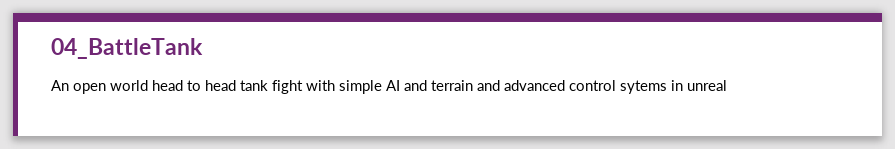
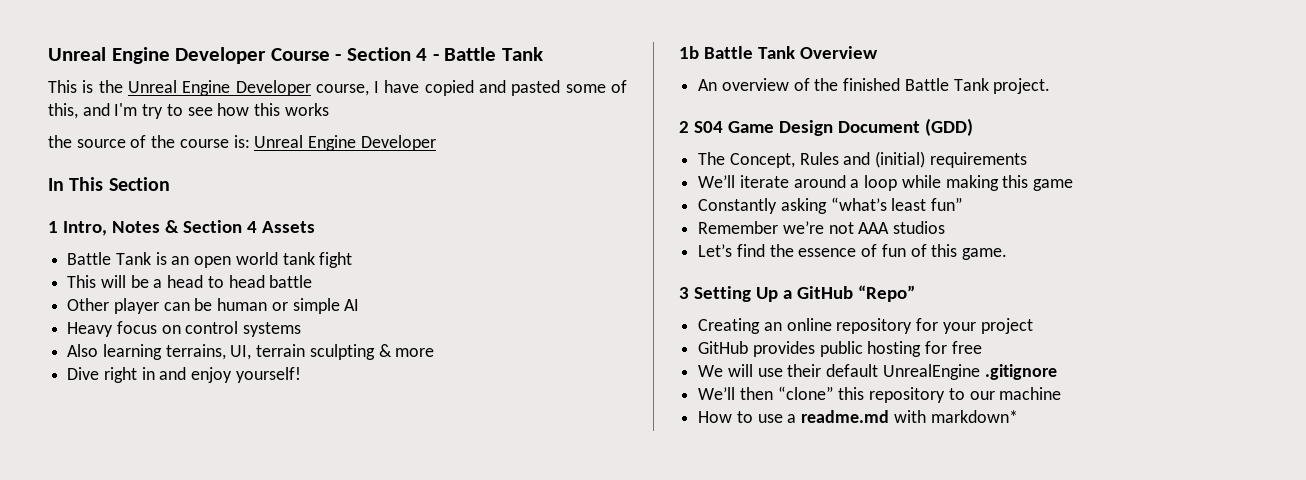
- 04_BattleTank
- An open world head to head tank fight with simple AI and terrain and advanced control sytems in unreal
+ Unreal Engine Developer Course - Section 4 - Battle Tank
+ This is the Unreal Engine Developer course, I have copied and pasted some of this, and I'm try to see how this works
+ the source of the course is: Unreal Engine Developer
+ In This Section
+ 1 Intro, Notes & Section 4 Assets
+ Battle Tank is an open world tank fight
+ This will be a head to head battle
+ Other player can be human or simple AI
+ Heavy focus on control systems
+ Also learning terrains, UI, terrain sculpting & more
+ Dive right in and enjoy yourself!
+ 1b Battle Tank Overview
+ An overview of the finished Battle Tank project.
+ 2 S04 Game Design Document (GDD)
+ The Concept, Rules and (initial) requirements
+ We’ll iterate around a loop while making this game
+ Constantly asking “what’s least fun”
+ Remember we’re not AAA studios
+ Let’s find the essence of fun of this game.
+ 3 Setting Up a GitHub “Repo”
+ Creating an online repository for your project
+ GitHub provides public hosting for free
+ We will use their default UnrealEngine .gitignore
+ We’ll then “clone” this repository to our machine
+ How to use a readme.md with markdown*

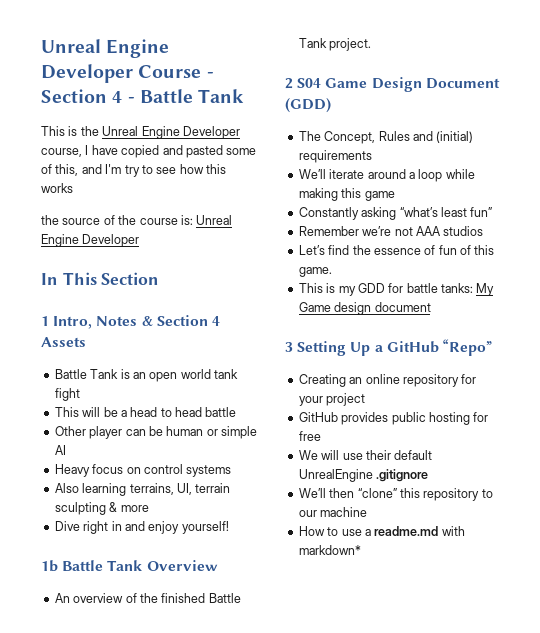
+ This is my GDD for battle tanks: My Game design document

